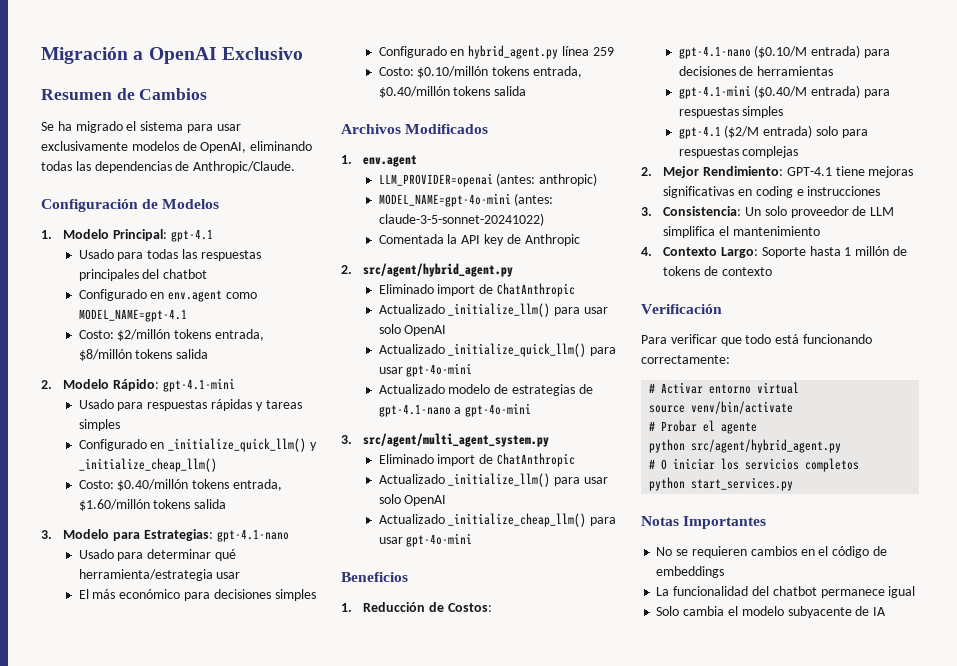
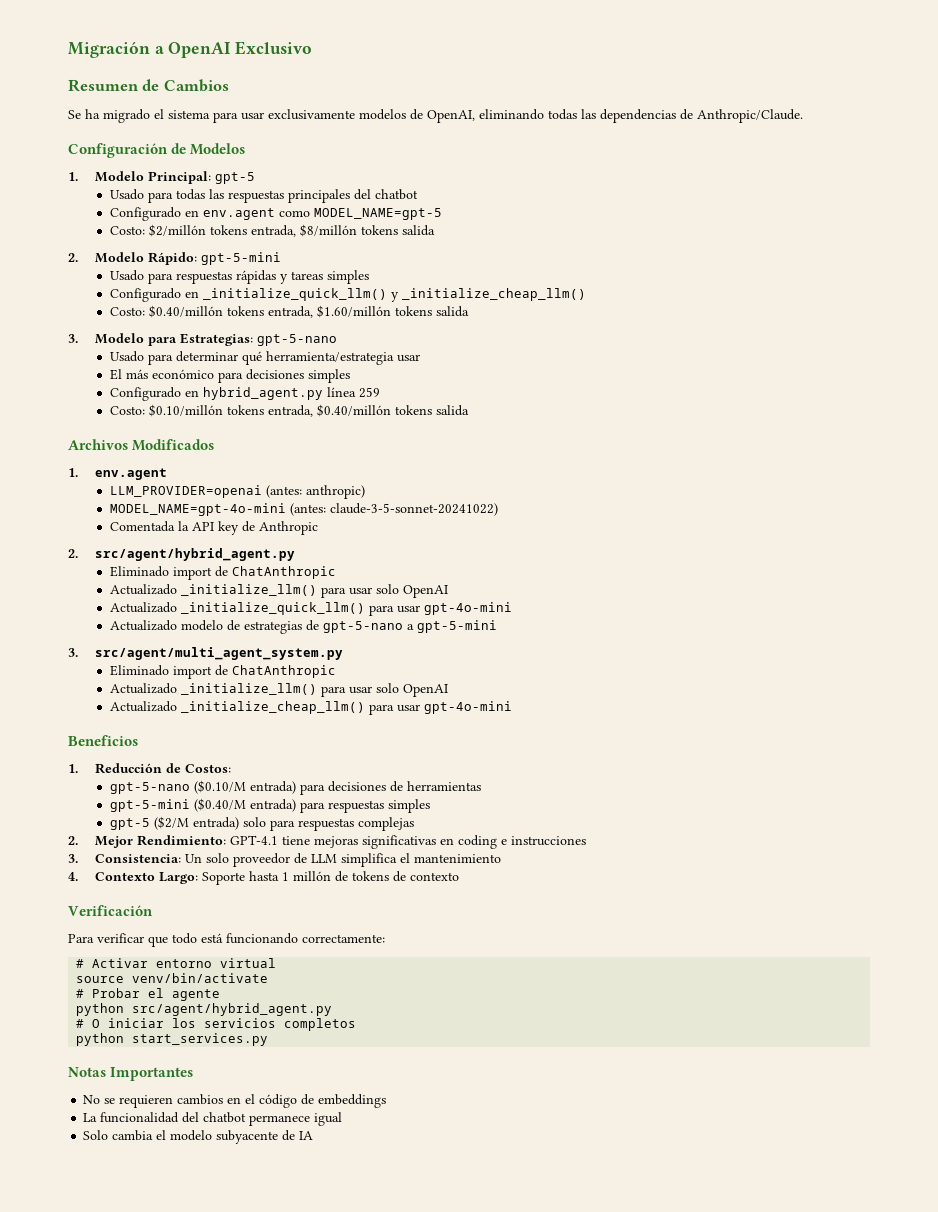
- 1. Modelo Principal: gpt-4.1
+ 1. Modelo Principal: gpt-5
- Configurado en env.agent como MODEL_NAME=gpt-4.1
+ Configurado en env.agent como MODEL_NAME=gpt-5
- 2. Modelo Rápido: gpt-4.1-mini
+ 2. Modelo Rápido: gpt-5-mini
- 3. Modelo para Estrategias: gpt-4.1-nano
+ 3. Modelo para Estrategias: gpt-5-nano
- Actualizado modelo de estrategias de gpt-4.1-nano a gpt-4o-mini
+ Actualizado modelo de estrategias de gpt-5-nano a gpt-5-mini
- gpt-4.1-nano ($0.10/M entrada) para decisiones de herramientas
+ gpt-5-nano ($0.10/M entrada) para decisiones de herramientas
- gpt-4.1-mini ($0.40/M entrada) para respuestas simples
+ gpt-5-mini ($0.40/M entrada) para respuestas simples
- gpt-4.1 ($2/M entrada) solo para respuestas complejas
+ gpt-5 ($2/M entrada) solo para respuestas complejas

